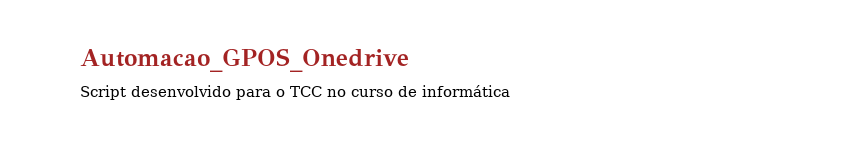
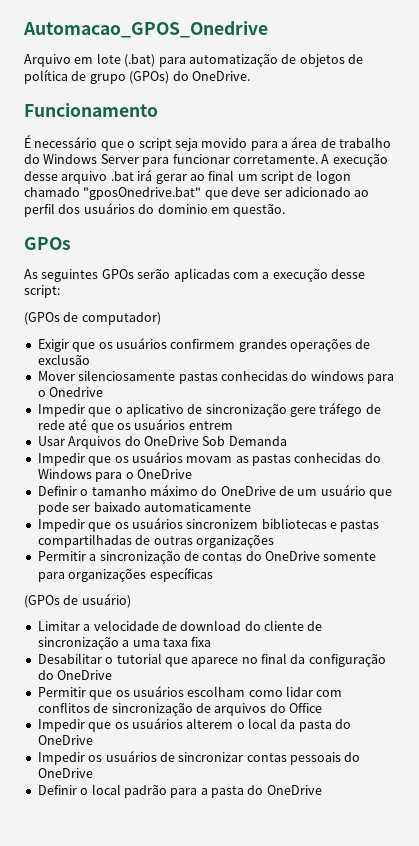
- Script desenvolvido para o TCC no curso de informática
+ Arquivo em lote (.bat) para automatização de objetos de política de grupo (GPOs) do OneDrive.
+ Funcionamento
+ É necessário que o script seja movido para a área de trabalho do Windows Server para funcionar corretamente. A execução desse arquivo .bat irá gerar ao final um script de logon chamado "gposOnedrive.bat" que deve ser adicionado ao perfil dos usuários do dominio em questão.
+ GPOs
+ As seguintes GPOs serão aplicadas com a execução desse script:
+ (GPOs de computador)
+ Exigir que os usuários confirmem grandes operações de exclusão
+ Mover silenciosamente pastas conhecidas do windows para o Onedrive
+ Impedir que o aplicativo de sincronização gere tráfego de rede até que os usuários entrem
+ Usar Arquivos do OneDrive Sob Demanda
+ Impedir que os usuários movam as pastas conhecidas do Windows para o OneDrive
+ Definir o tamanho máximo do OneDrive de um usuário que pode ser baixado automaticamente
+ Impedir que os usuários sincronizem bibliotecas e pastas compartilhadas de outras organizações
+ Permitir a sincronização de contas do OneDrive somente para organizações específicas
+ (GPOs de usuário)
+ Limitar a velocidade de download do cliente de sincronização a uma taxa fixa
+ Desabilitar o tutorial que aparece no final da configuração do OneDrive
+ Permitir que os usuários escolham como lidar com conflitos de sincronização de arquivos do Office
+ Impedir que os usuários alterem o local da pasta do OneDrive
+ Impedir os usuários de sincronizar contas pessoais do OneDrive
+ Definir o local padrão para a pasta do OneDrive

